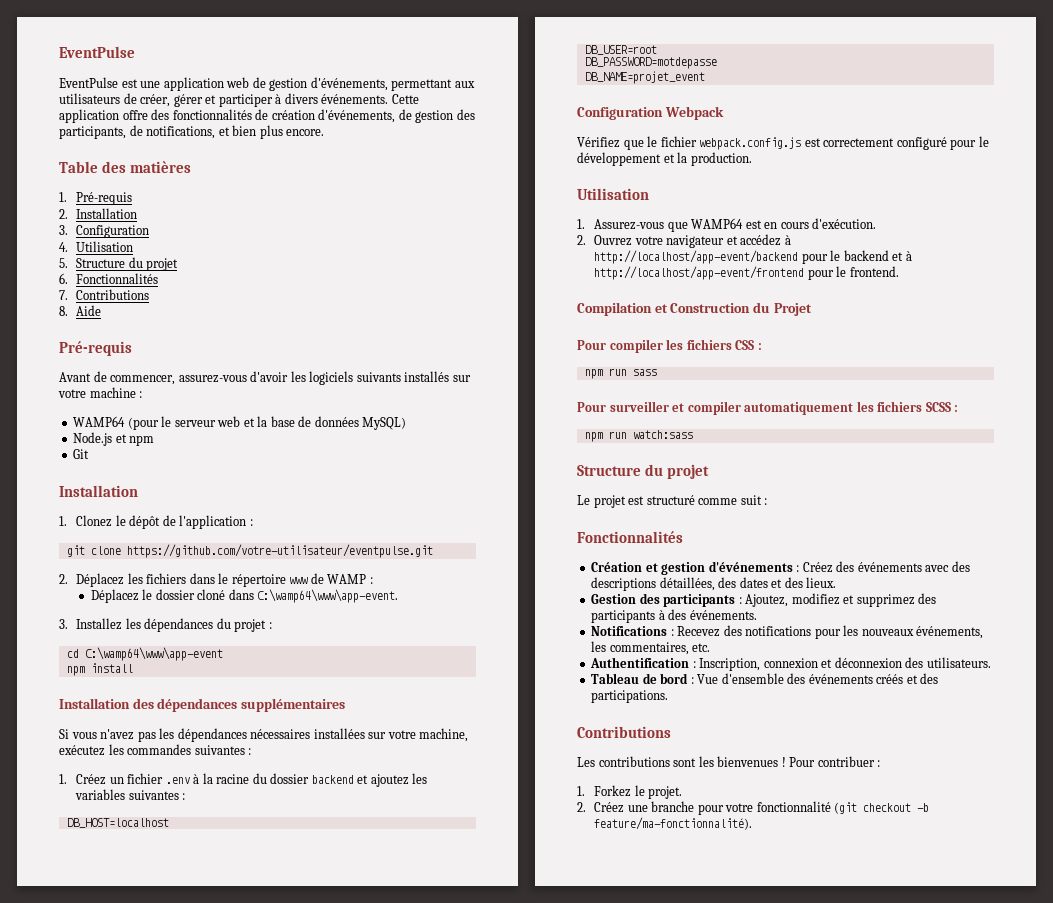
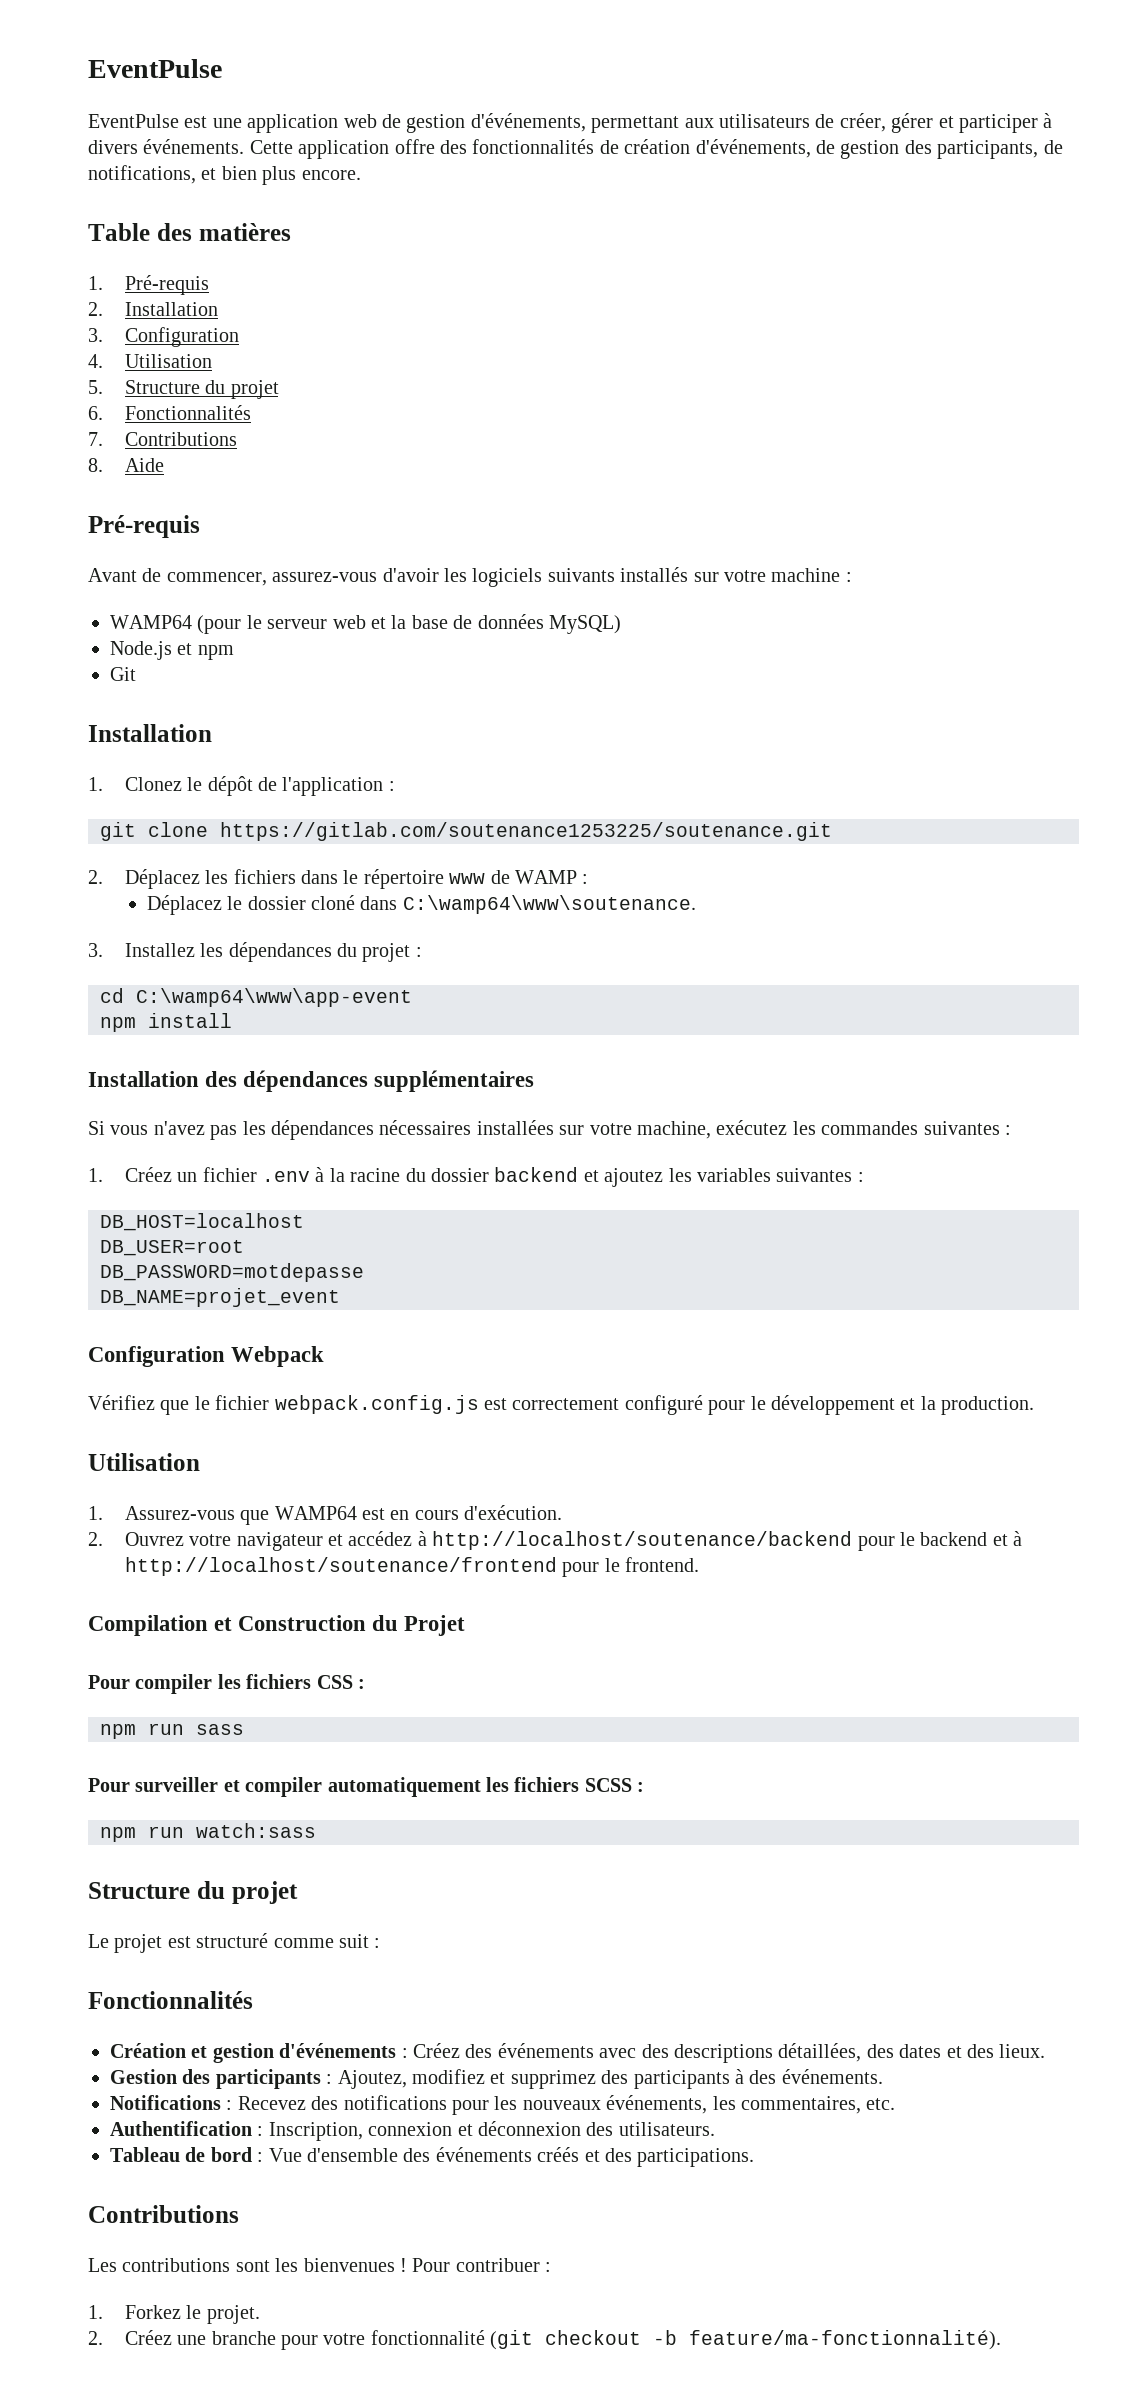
- git clone https://github.com/votre-utilisateur/eventpulse.git
+ git clone https://gitlab.com/soutenance1253225/soutenance.git
- Déplacez le dossier cloné dans C:\wamp64\www\app-event.
+ Déplacez le dossier cloné dans C:\wamp64\www\soutenance.
- 2. Ouvrez votre navigateur et accédez à http://localhost/app-event/backend pour le backend et à http://localhost/app-event/frontend pour le frontend.
+ 2. Ouvrez votre navigateur et accédez à http://localhost/soutenance/backend pour le backend et à http://localhost/soutenance/frontend pour le frontend.

